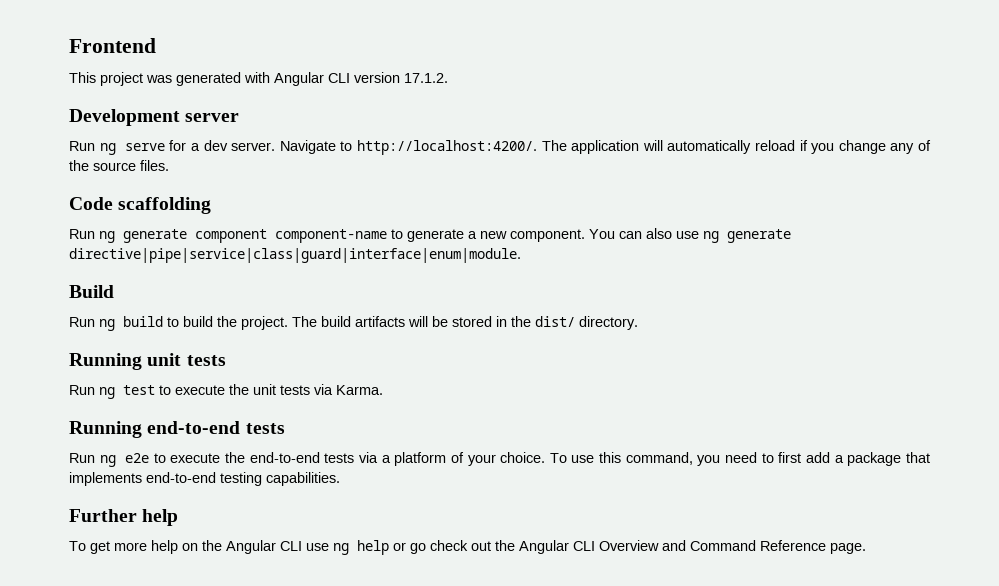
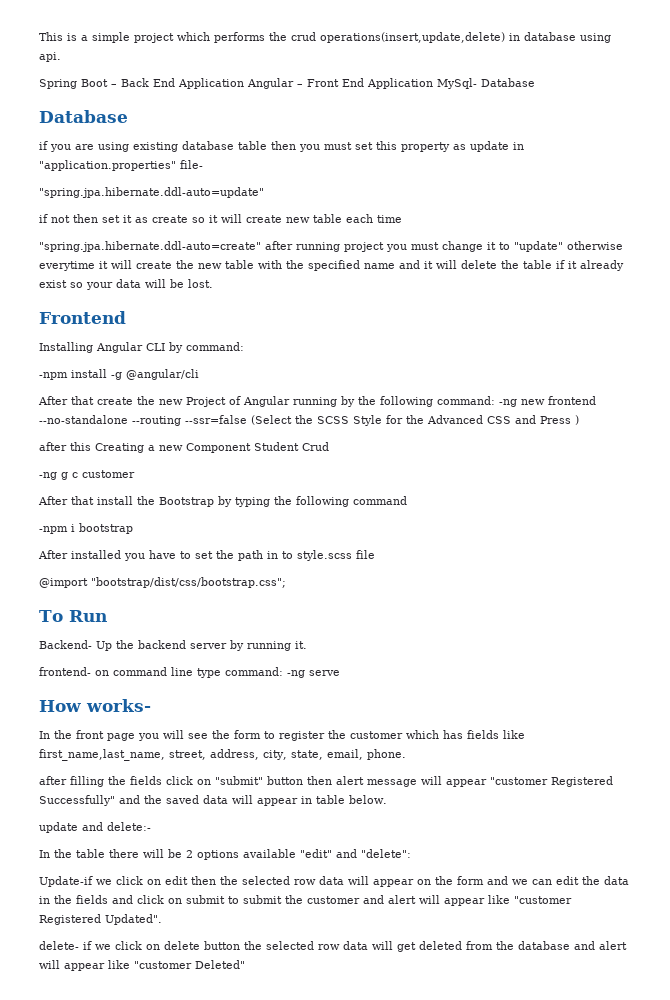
+ This is a simple project which performs the crud operations(insert,update,delete) in database using api.
+ Spring Boot – Back End Application Angular – Front End Application MySql- Database
+ Database
+ if you are using existing database table then you must set this property as update in "application.properties" file-
+ "spring.jpa.hibernate.ddl-auto=update"
+ if not then set it as create so it will create new table each time
+ "spring.jpa.hibernate.ddl-auto=create" after running project you must change it to "update" otherwise everytime it will create the new table with the specified name and it will delete the table if it already exist so your data will be lost.
  Frontend
- This project was generated with Angular CLI version 17.1.2.
- Development server
- Run ng serve for a dev server. Navigate to http://localhost:4200/. The application will automatically reload if you change any of the source files.
- Code scaffolding
- Run ng generate component component-name to generate a new component. You can also use ng generate directive|pipe|service|class|guard|interface|enum|module.
- Build
- Run ng build to build the project. The build artifacts will be stored in the dist/ directory.
- Running unit tests
- Run ng test to execute the unit tests via Karma.
- Running end-to-end tests
- Run ng e2e to execute the end-to-end tests via a platform of your choice. To use this command, you need to first add a package that implements end-to-end testing capabilities.
- Further help
- To get more help on the Angular CLI use ng help or go check out the Angular CLI Overview and Command Reference page.
+ Installing Angular CLI by command:
+ -npm install -g @angular/cli
+ After that create the new Project of Angular running by the following command: -ng new frontend --no-standalone --routing --ssr=false (Select the SCSS Style for the Advanced CSS and Press )
+ after this Creating a new Component Student Crud
+ -ng g c customer
+ After that install the Bootstrap by typing the following command
+ -npm i bootstrap
+ After installed you have to set the path in to style.scss file
+ @import "bootstrap/dist/css/bootstrap.css";
+ To Run
+ Backend- Up the backend server by running it.
+ frontend- on command line type command: -ng serve
+ How works-
+ In the front page you will see the form to register the customer which has fields like first_name,last_name, street, address, city, state, email, phone.
+ after filling the fields click on "submit" button then alert message will appear "customer Registered Successfully" and the saved data will appear in table below.
+ update and delete:-
+ In the table there will be 2 options available "edit" and "delete":
+ Update-if we click on edit then the selected row data will appear on the form and we can edit the data in the fields and click on submit to submit the customer and alert will appear like "customer Registered Updated".
+ delete- if we click on delete button the selected row data will get deleted from the database and alert will appear like "customer Deleted"

